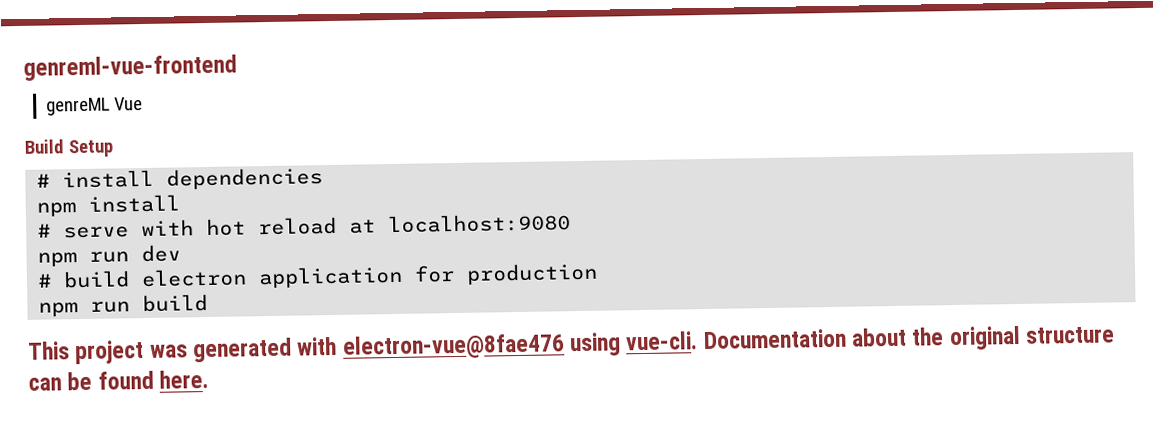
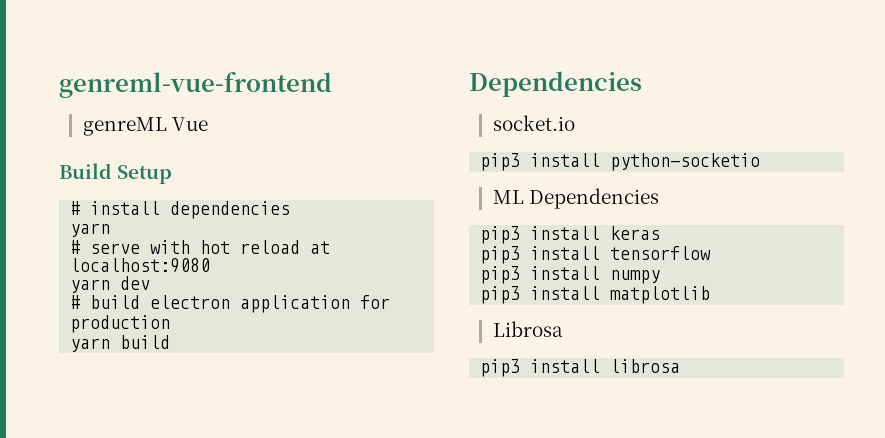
  # install dependencies
- npm install
+ yarn
- npm run dev
+ yarn dev
- npm run build
- This project was generated with electron-vue@8fae476 using vue-cli. Documentation about the original structure can be found here.
+ yarn build
+ Dependencies
+ socket.io
+ pip3 install python-socketio
+ ML Dependencies
+ pip3 install keras
+ pip3 install tensorflow
+ pip3 install numpy
+ pip3 install matplotlib
+ Librosa
+ pip3 install librosa

